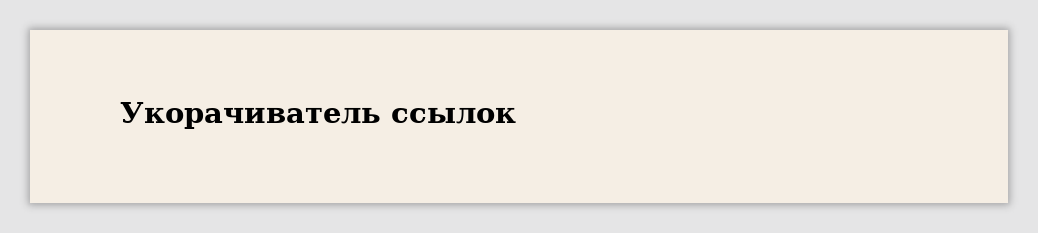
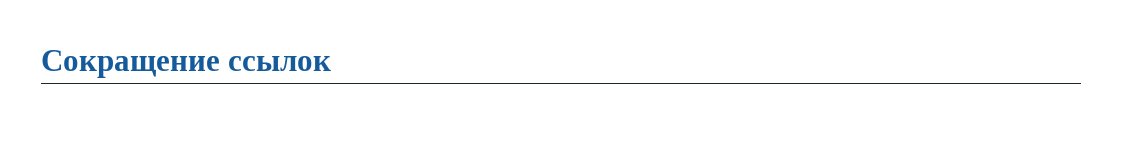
- Укорачиватель ссылок
+ Сокращение ссылок

